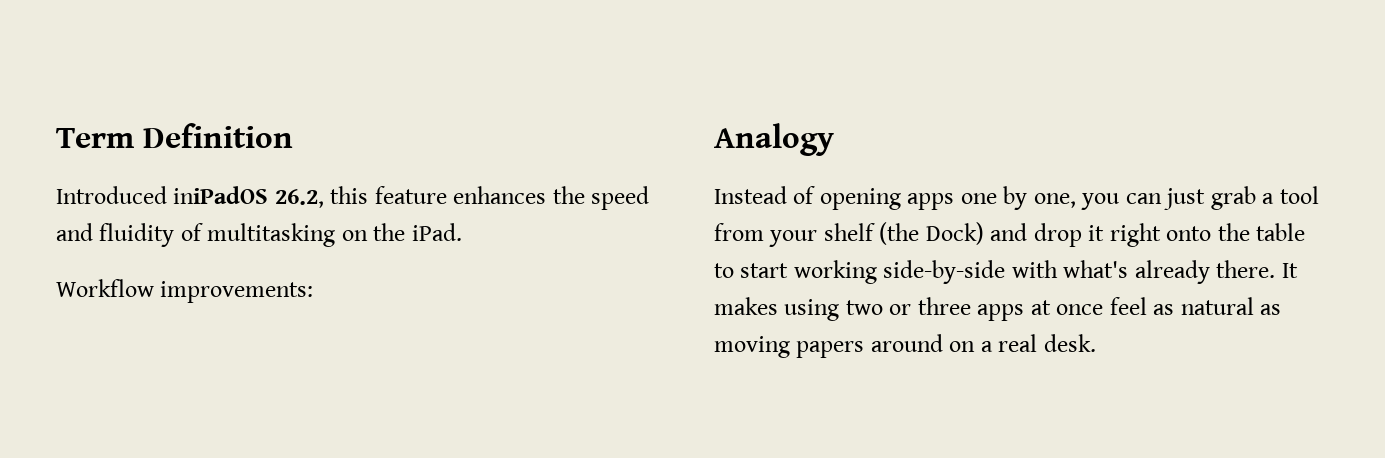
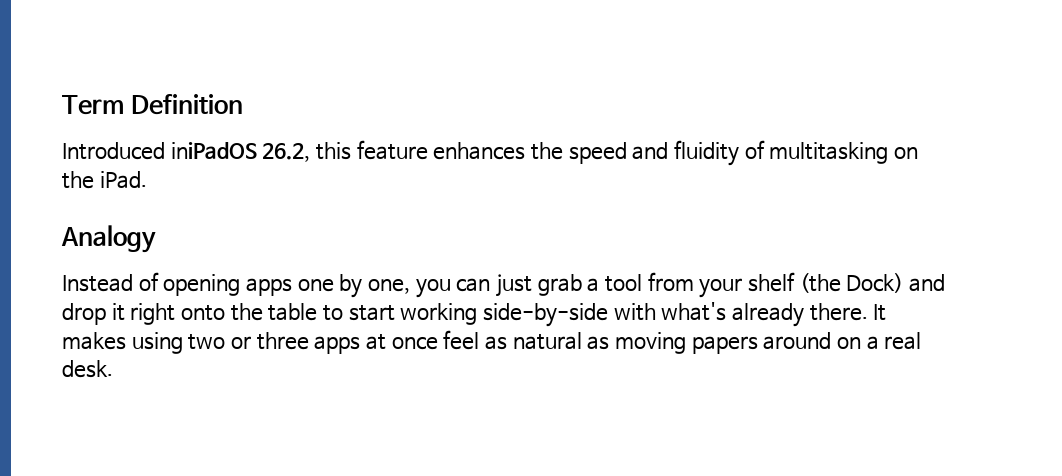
- Workflow improvements:

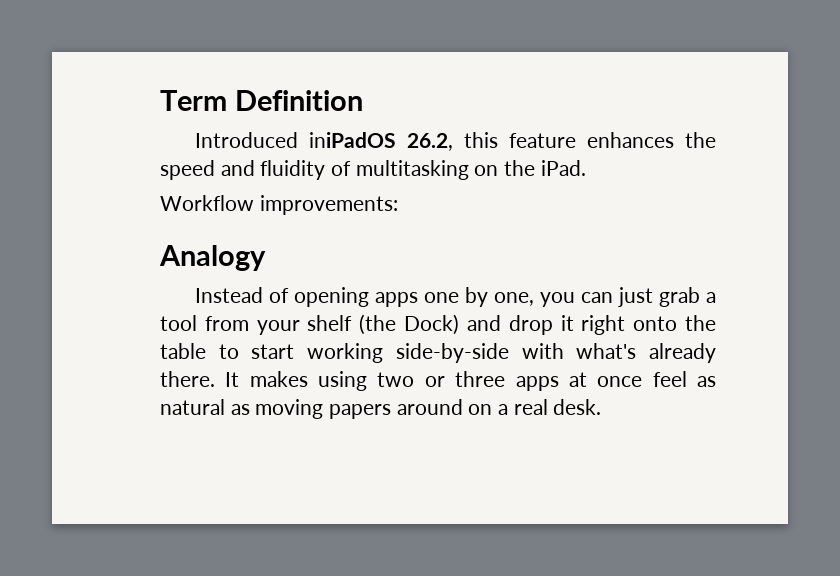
+ Workflow improvements:

